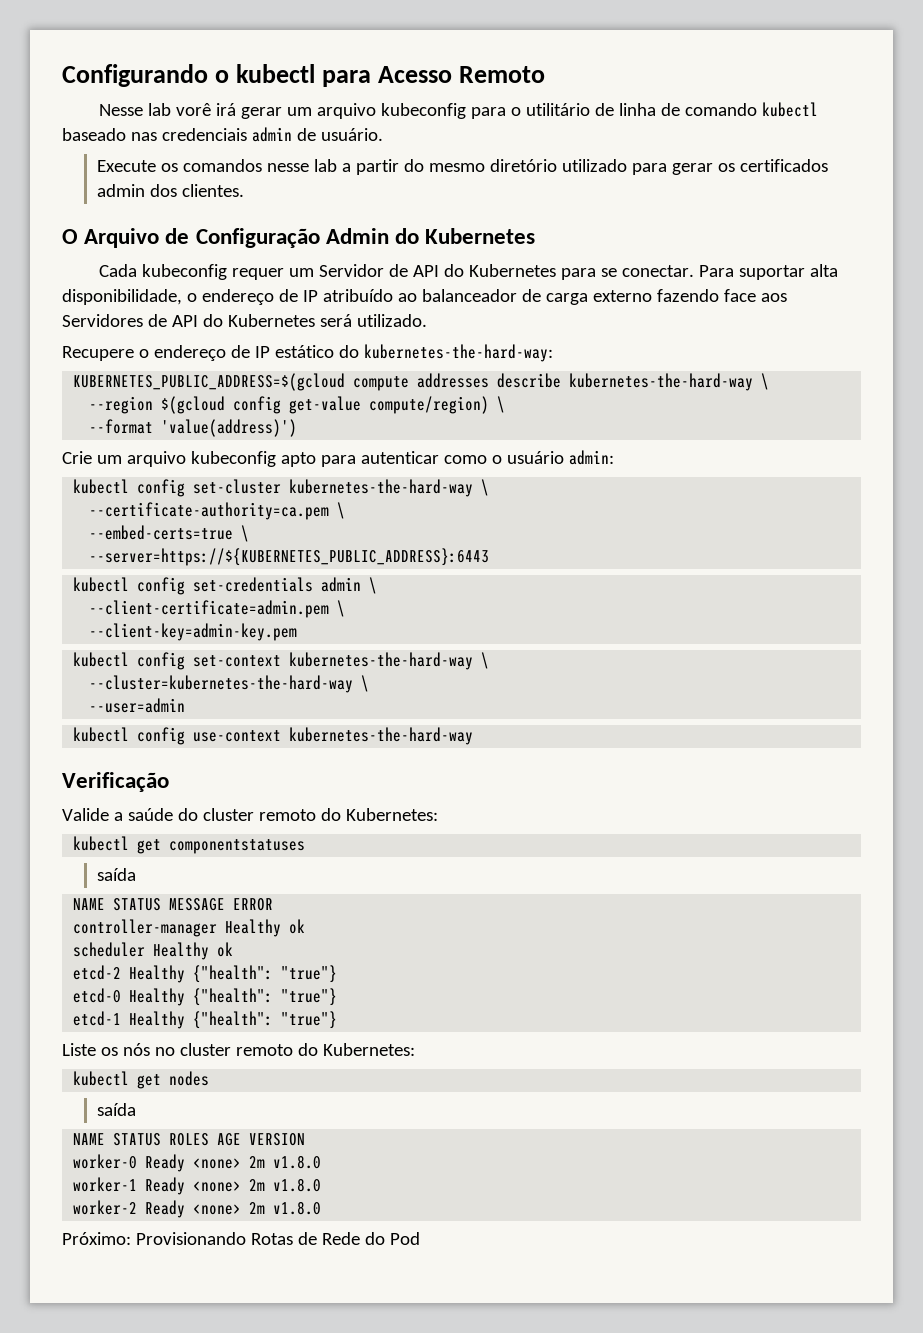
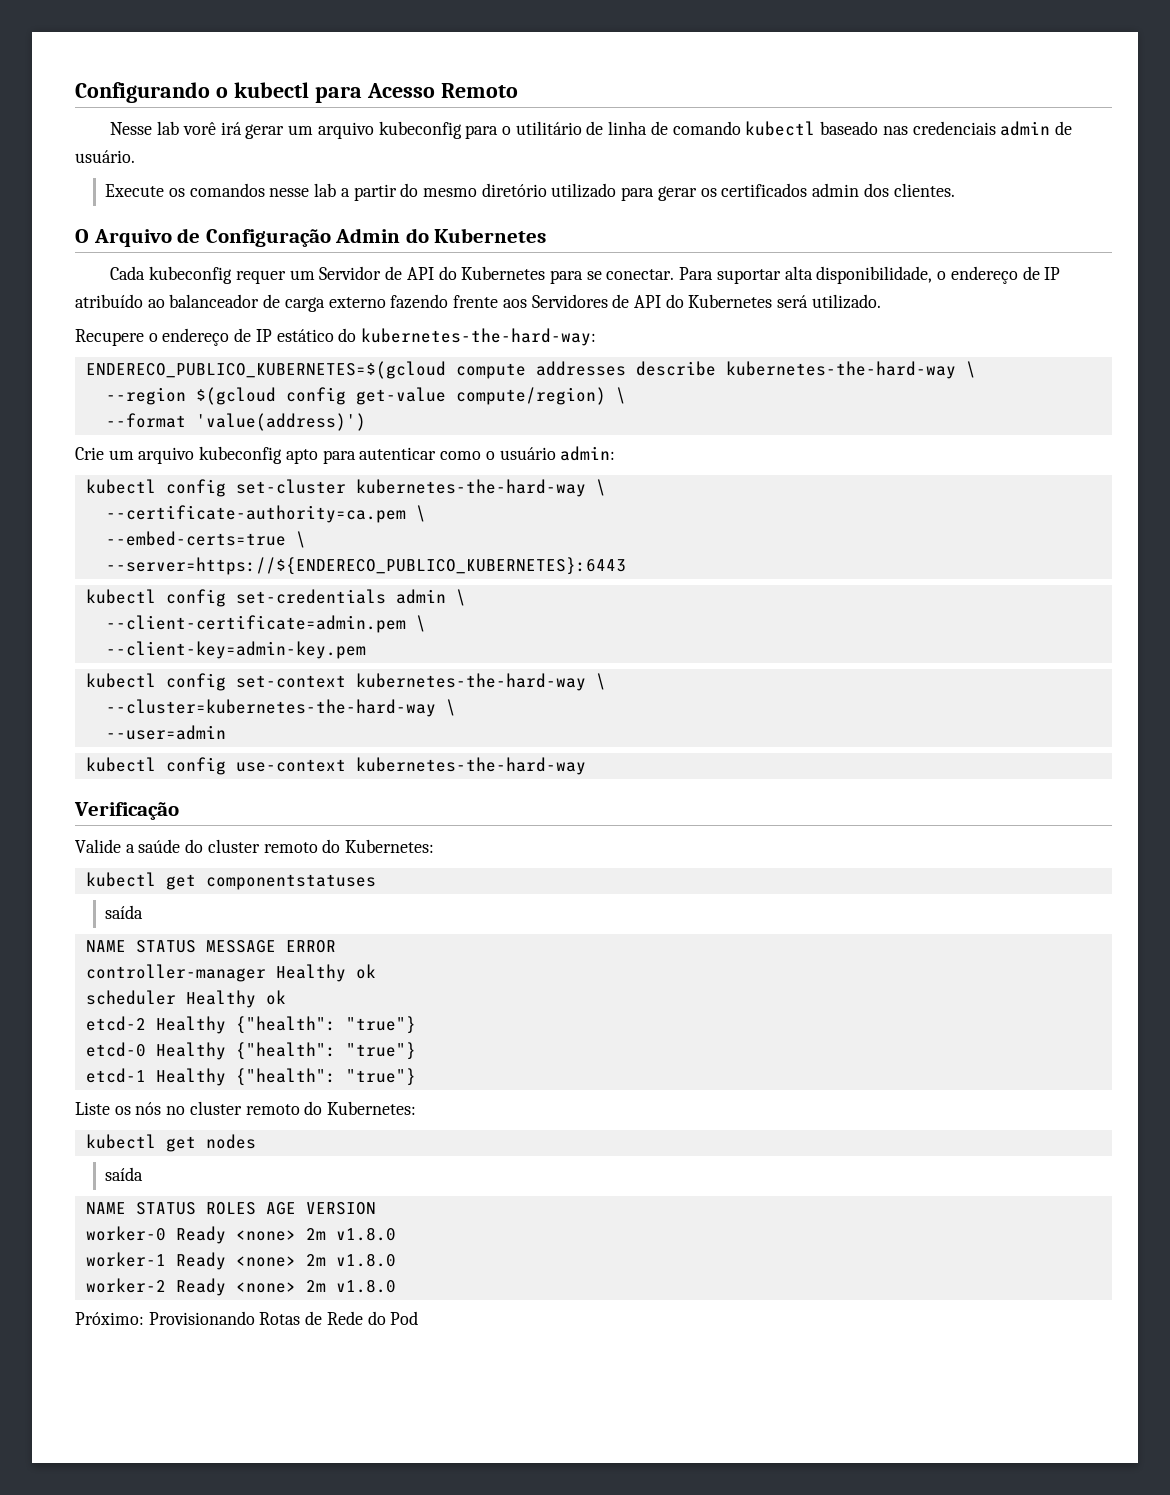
- Para suportar alta disponibilidade, o endereço de IP atribuído ao balanceador de carga externo fazendo face aos Servidores de API do Kubernetes será utilizado.
+ Para suportar alta disponibilidade, o endereço de IP atribuído ao balanceador de carga externo fazendo frente aos Servidores de API do Kubernetes será utilizado.
- KUBERNETES_PUBLIC_ADDRESS=$(gcloud compute addresses describe kubernetes-the-hard-way \
+ ENDERECO_PUBLICO_KUBERNETES=$(gcloud compute addresses describe kubernetes-the-hard-way \
- --server=https://${KUBERNETES_PUBLIC_ADDRESS}:6443
+ --server=https://${ENDERECO_PUBLICO_KUBERNETES}:6443

